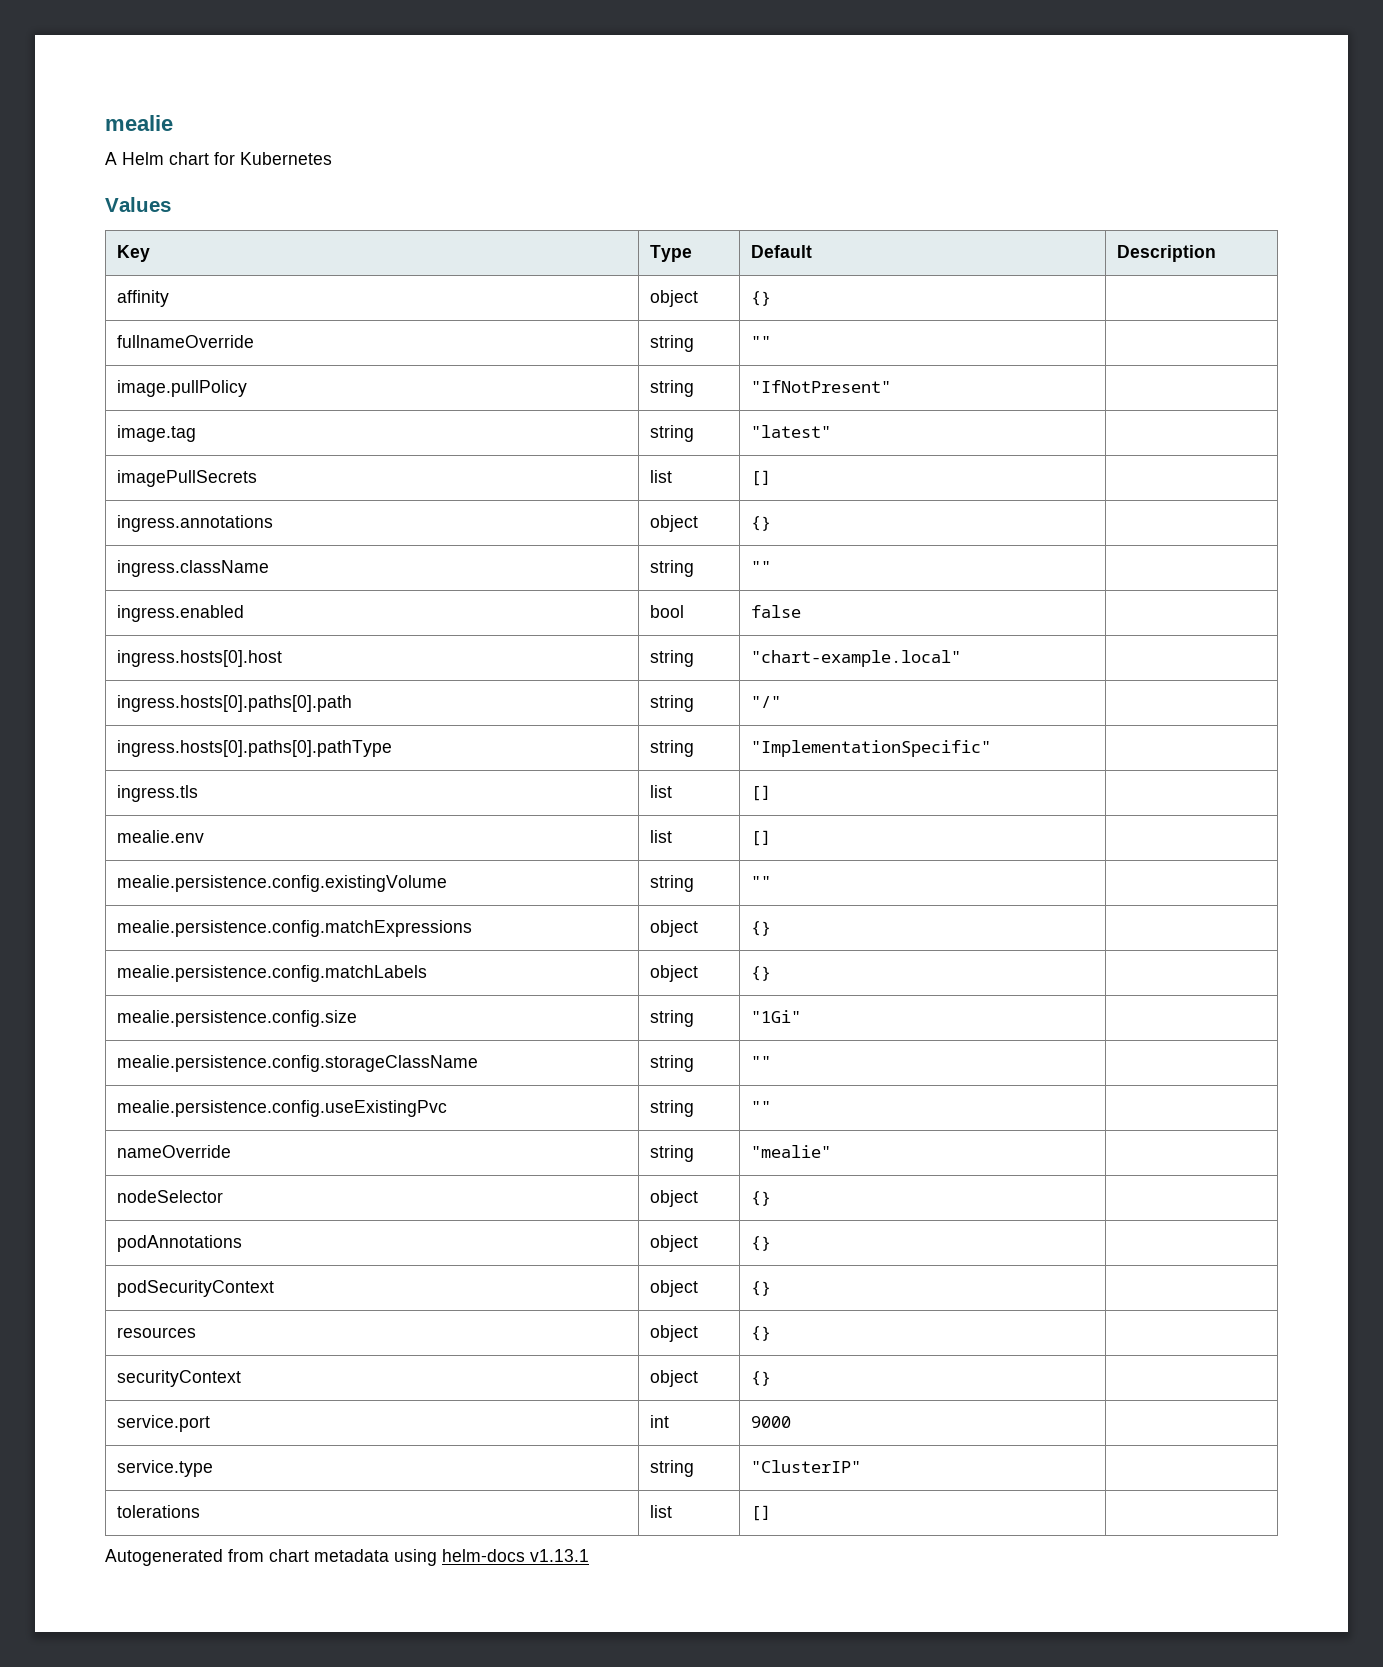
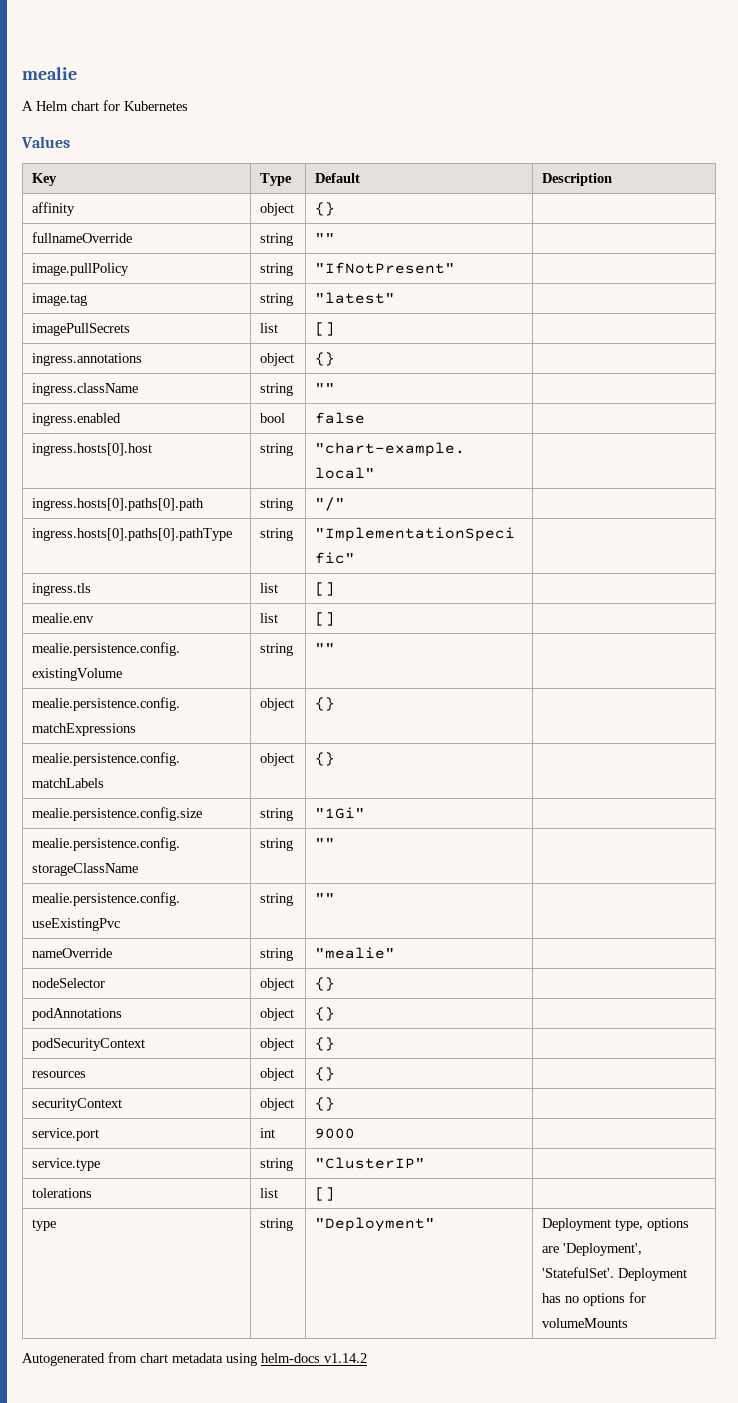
+ type | string | "Deployment" | Deployment type, options are 'Deployment', 'StatefulSet'. Deployment has no options for volumeMounts
- Autogenerated from chart metadata using helm-docs v1.13.1
+ Autogenerated from chart metadata using helm-docs v1.14.2

